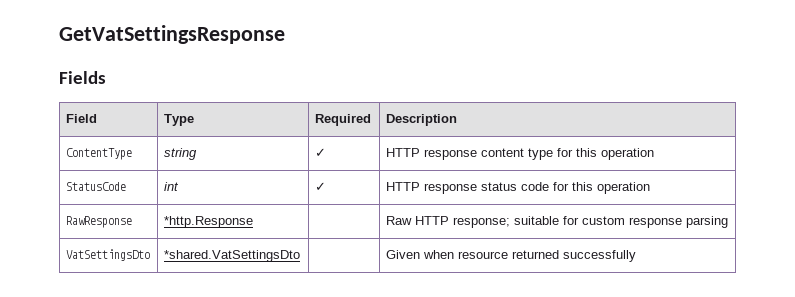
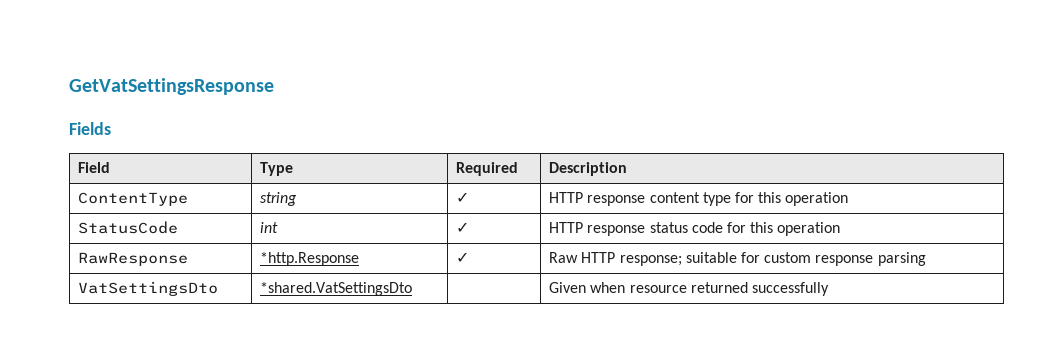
- RawResponse | *http.Response | | Raw HTTP response; suitable for custom response parsing
+ RawResponse | *http.Response | ✓ | Raw HTTP response; suitable for custom response parsing

